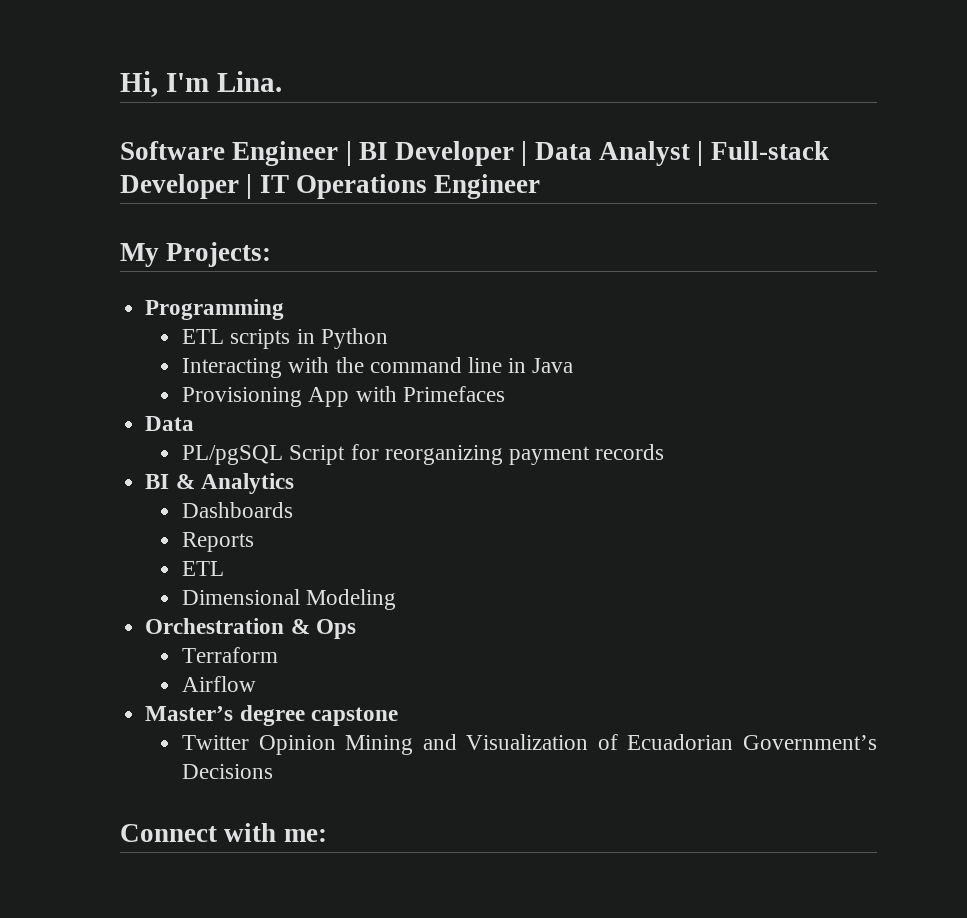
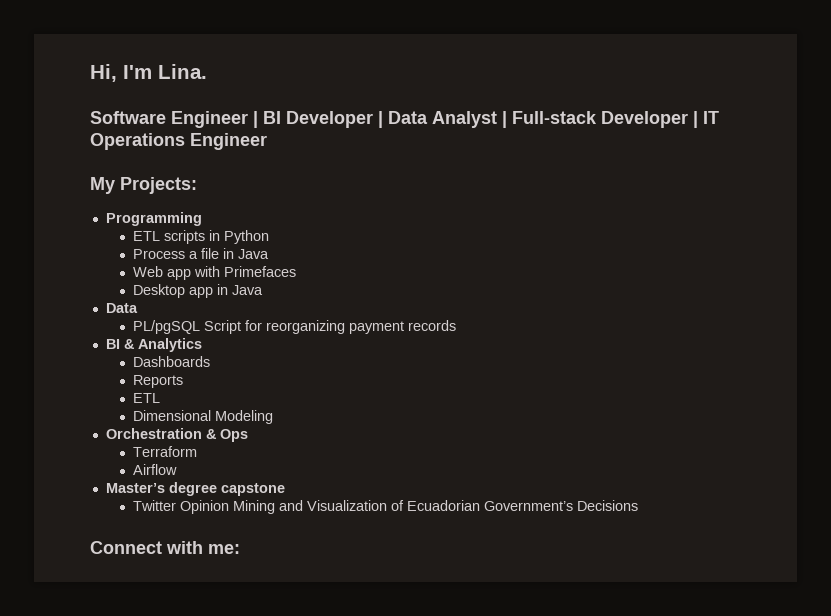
- Interacting with the command line in Java
- Provisioning App with Primefaces
+ Process a file in Java
+ Web app with Primefaces
+ Desktop app in Java

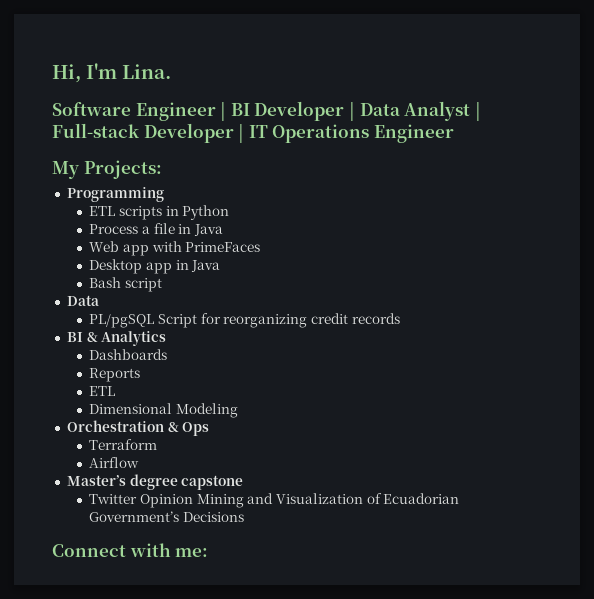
- Web app with Primefaces
+ Web app with PrimeFaces
+ Bash script
- PL/pgSQL Script for reorganizing payment records
+ PL/pgSQL Script for reorganizing credit records

